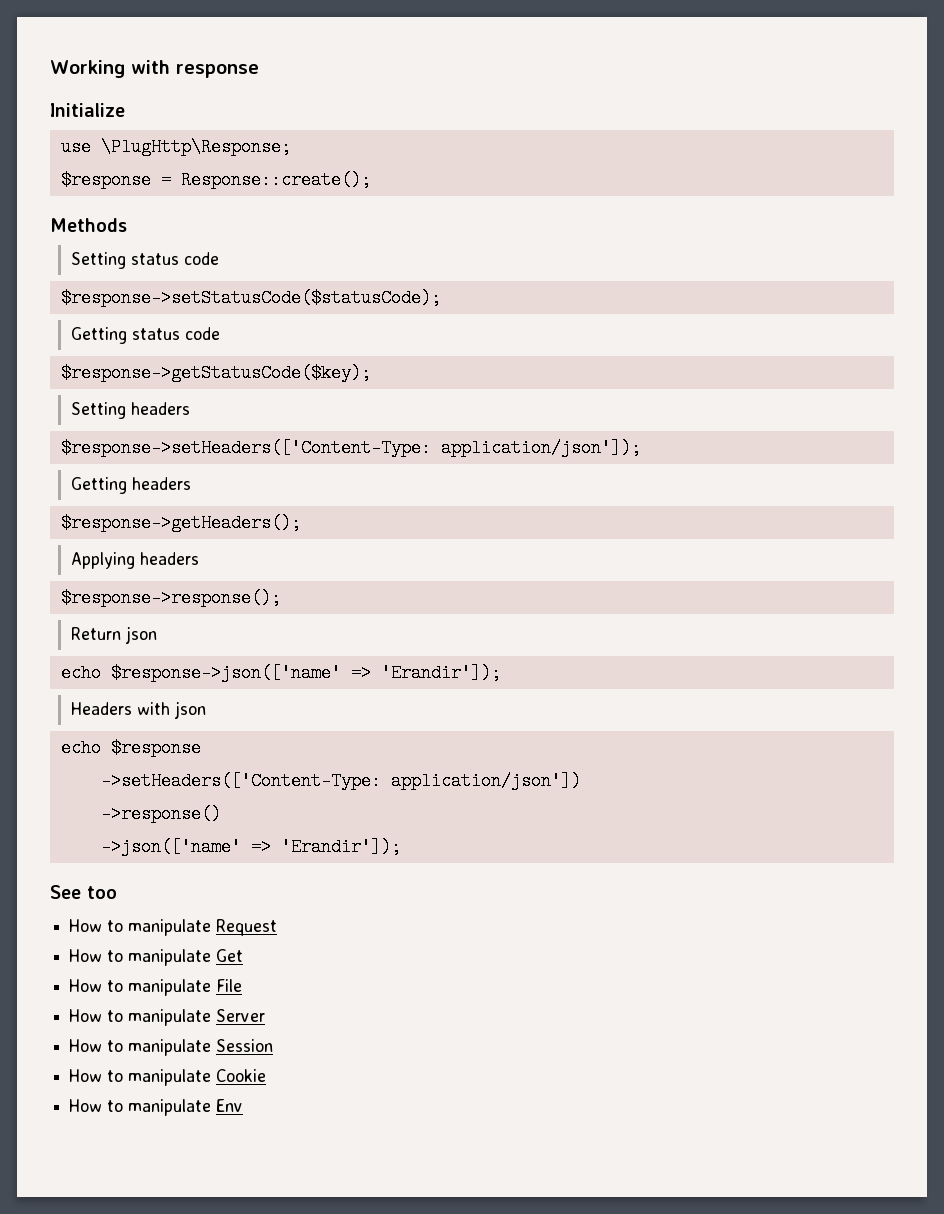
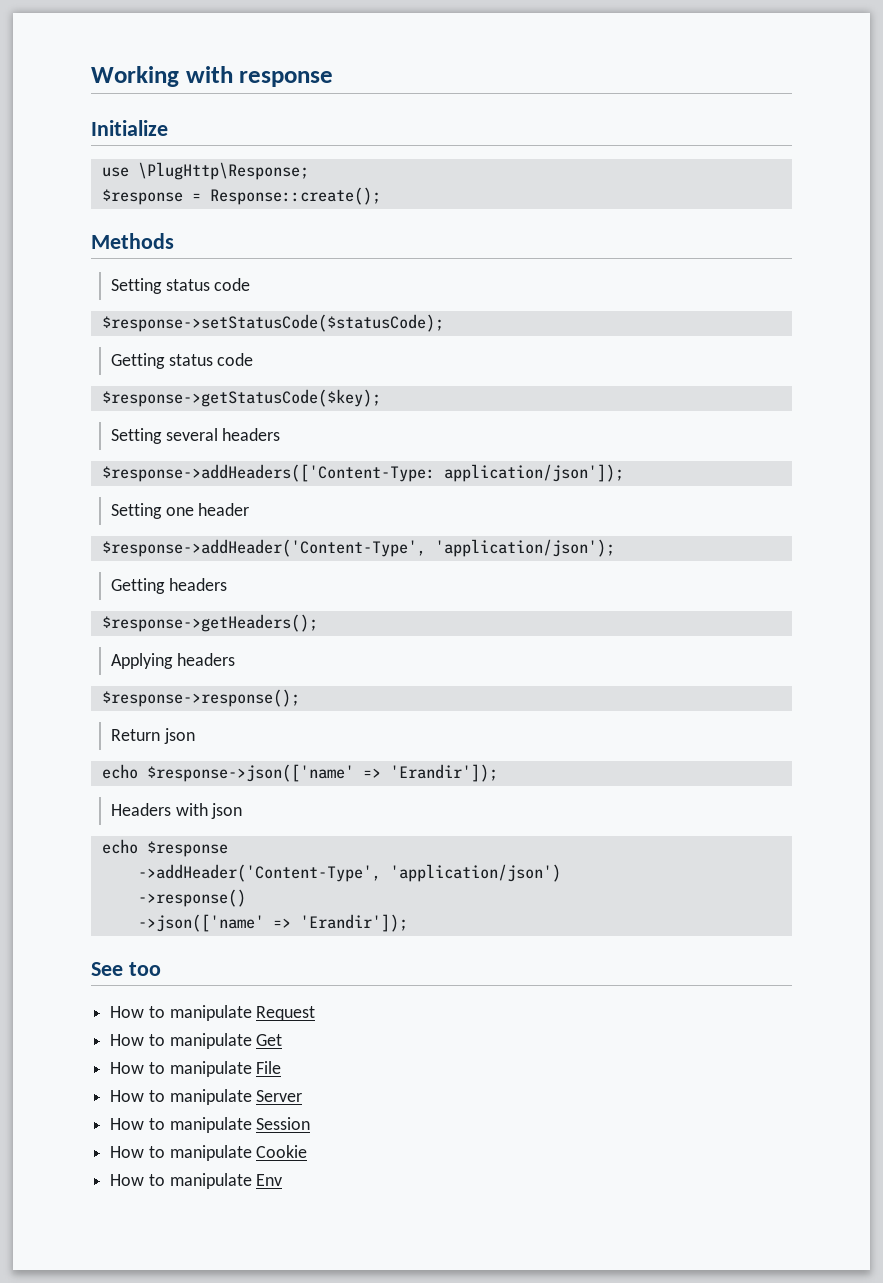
- Setting headers
- $response->setHeaders(['Content-Type: application/json']);
+ Setting several headers
+ $response->addHeaders(['Content-Type: application/json']);
+ Setting one header
+ $response->addHeader('Content-Type', 'application/json');
- ->setHeaders(['Content-Type: application/json'])
+ ->addHeader('Content-Type', 'application/json')

